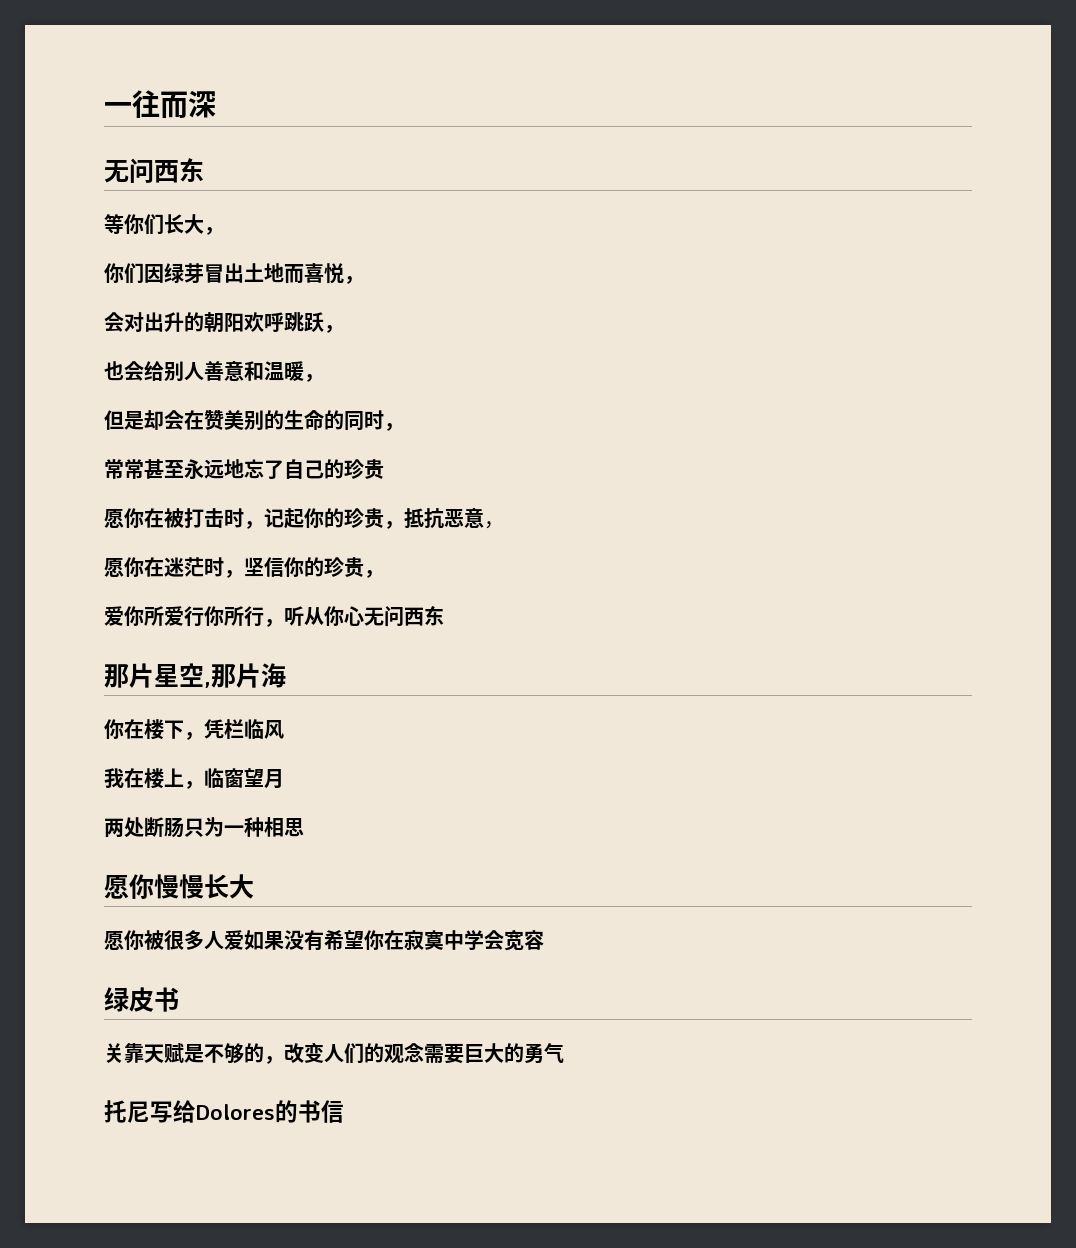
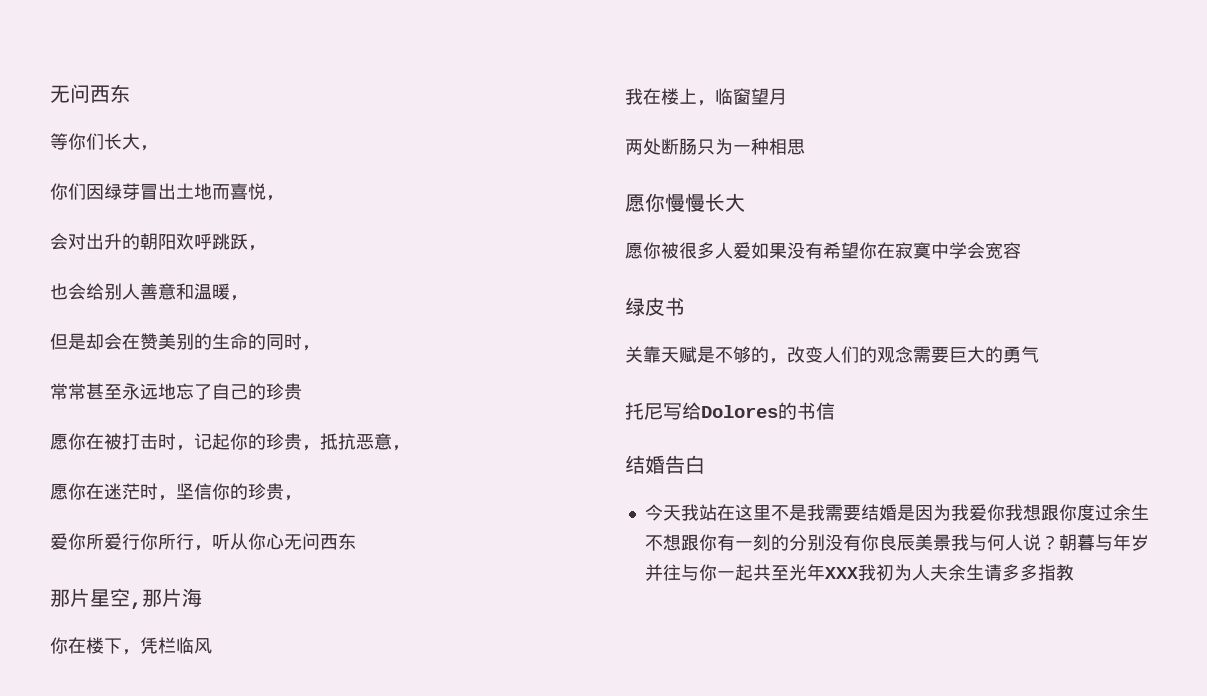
- 一往而深
+ 结婚告白
+ 今天我站在这里不是我需要结婚是因为我爱你我想跟你度过余生不想跟你有一刻的分别没有你良辰美景我与何人说？朝暮与年岁并往与你一起共至光年XXX我初为人夫余生请多多指教

